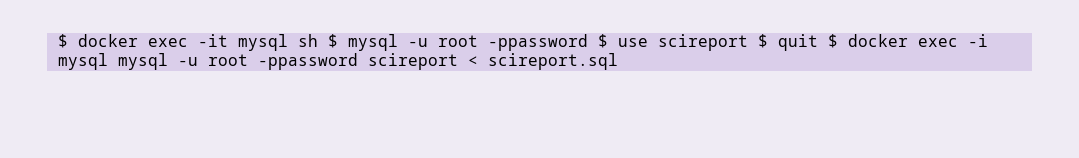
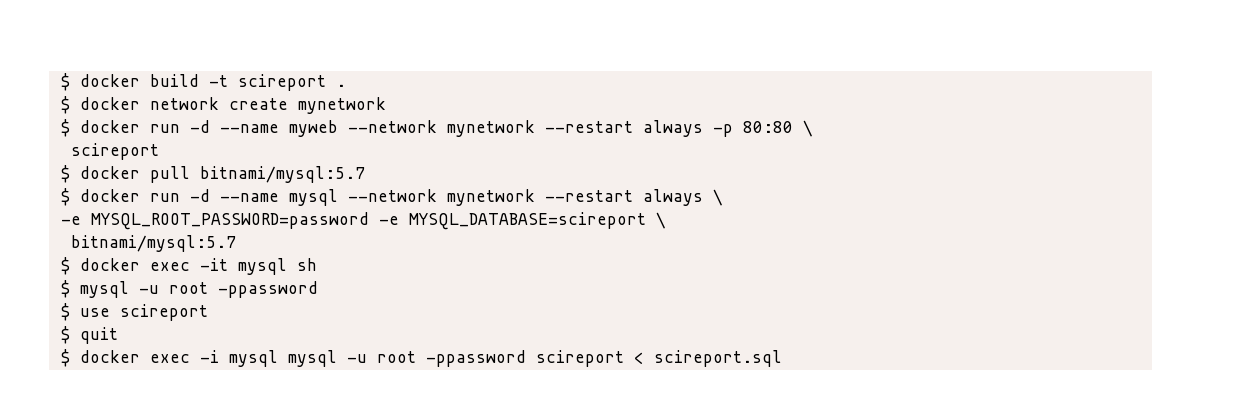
- $ docker exec -it mysql sh $ mysql -u root -ppassword $ use scireport $ quit $ docker exec -i mysql mysql -u root -ppassword scireport < scireport.sql
+ $ docker build -t scireport .
+ $ docker network create mynetwork
+ $ docker run -d --name myweb --network mynetwork --restart always -p 80:80 \
+ scireport
+ $ docker pull bitnami/mysql:5.7
+ $ docker run -d --name mysql --network mynetwork --restart always \
+ -e MYSQL_ROOT_PASSWORD=password -e MYSQL_DATABASE=scireport \
+ bitnami/mysql:5.7
+ $ docker exec -it mysql sh
+ $ mysql -u root -ppassword
+ $ use scireport
+ $ quit
+ $ docker exec -i mysql mysql -u root -ppassword scireport < scireport.sql

